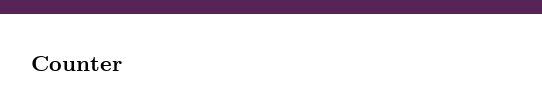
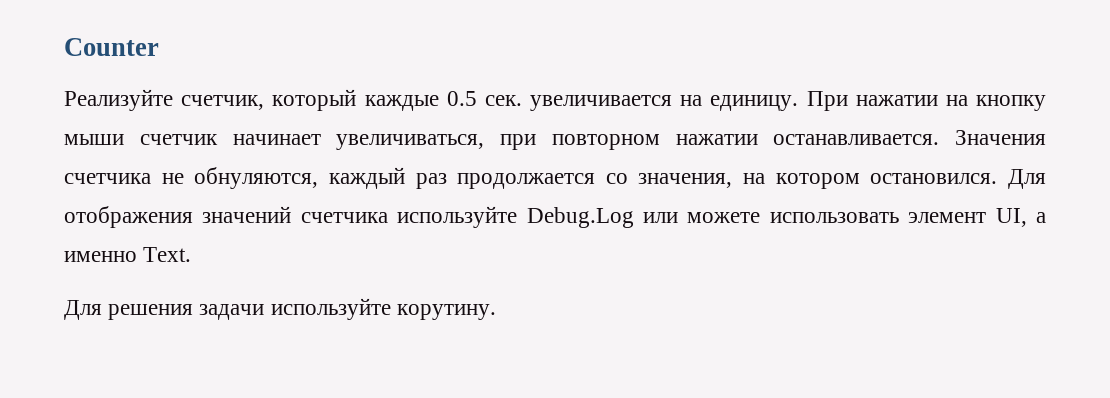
+ Реализуйте счетчик, который каждые 0.5 сек. увеличивается на единицу. При нажатии на кнопку мыши счетчик начинает увеличиваться, при повторном нажатии останавливается. Значения счетчика не обнуляются, каждый раз продолжается со значения, на котором остановился. Для отображения значений счетчика используйте Debug.Log или можете использовать элемент UI, а именно Text.
+ Для решения задачи используйте корутину.

